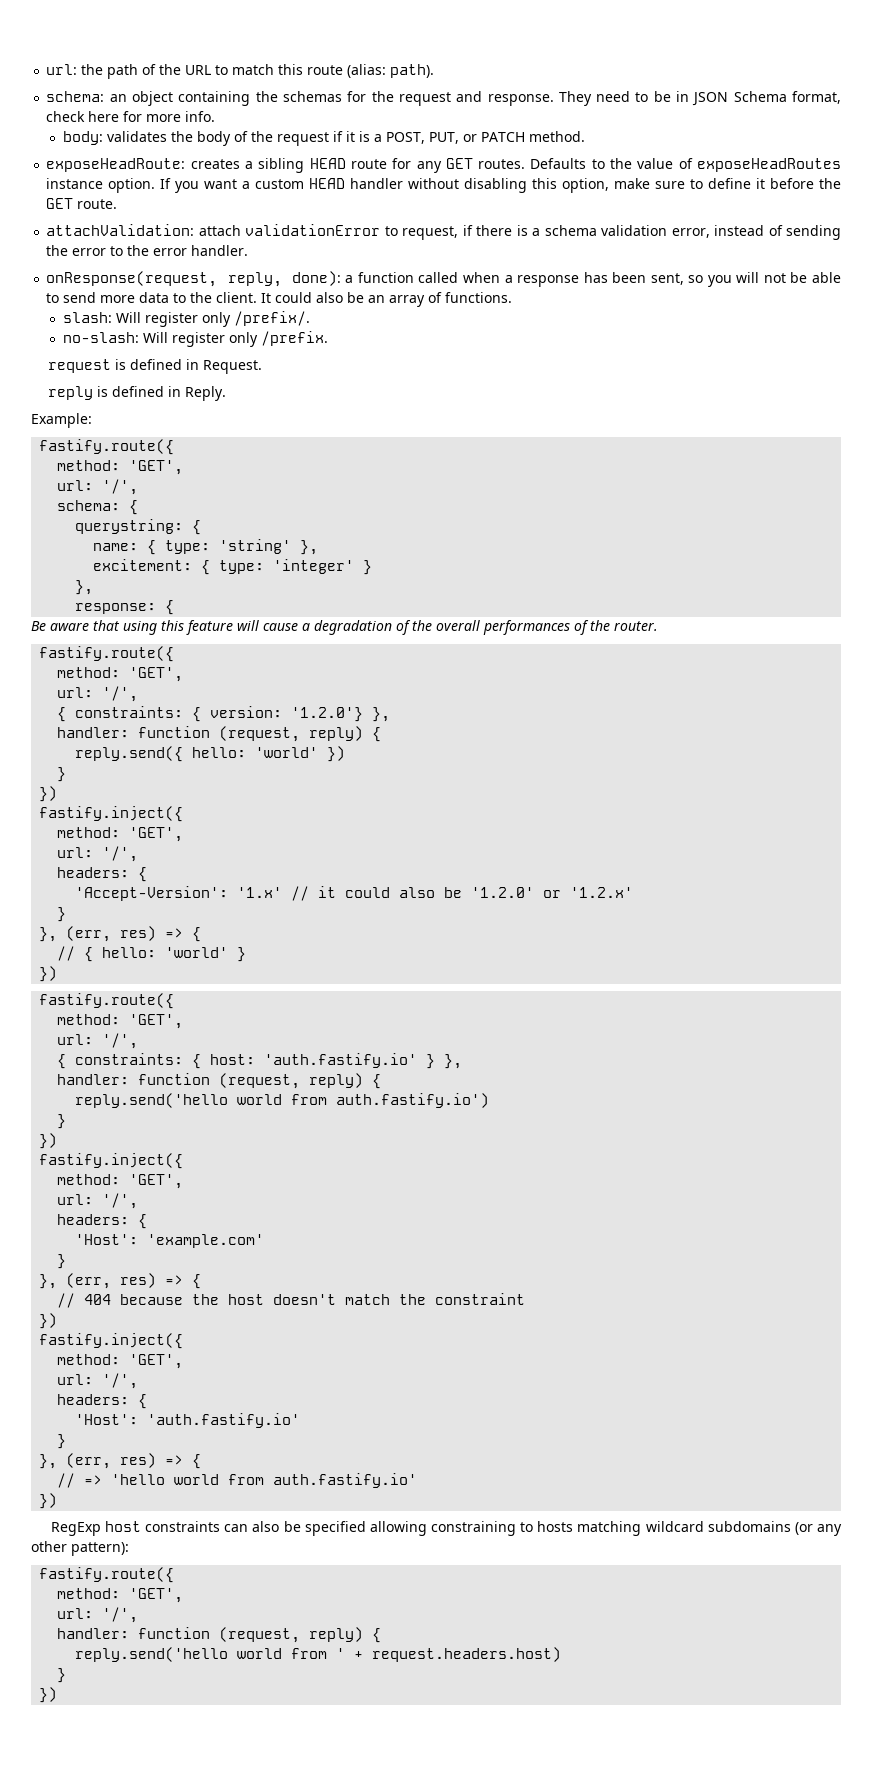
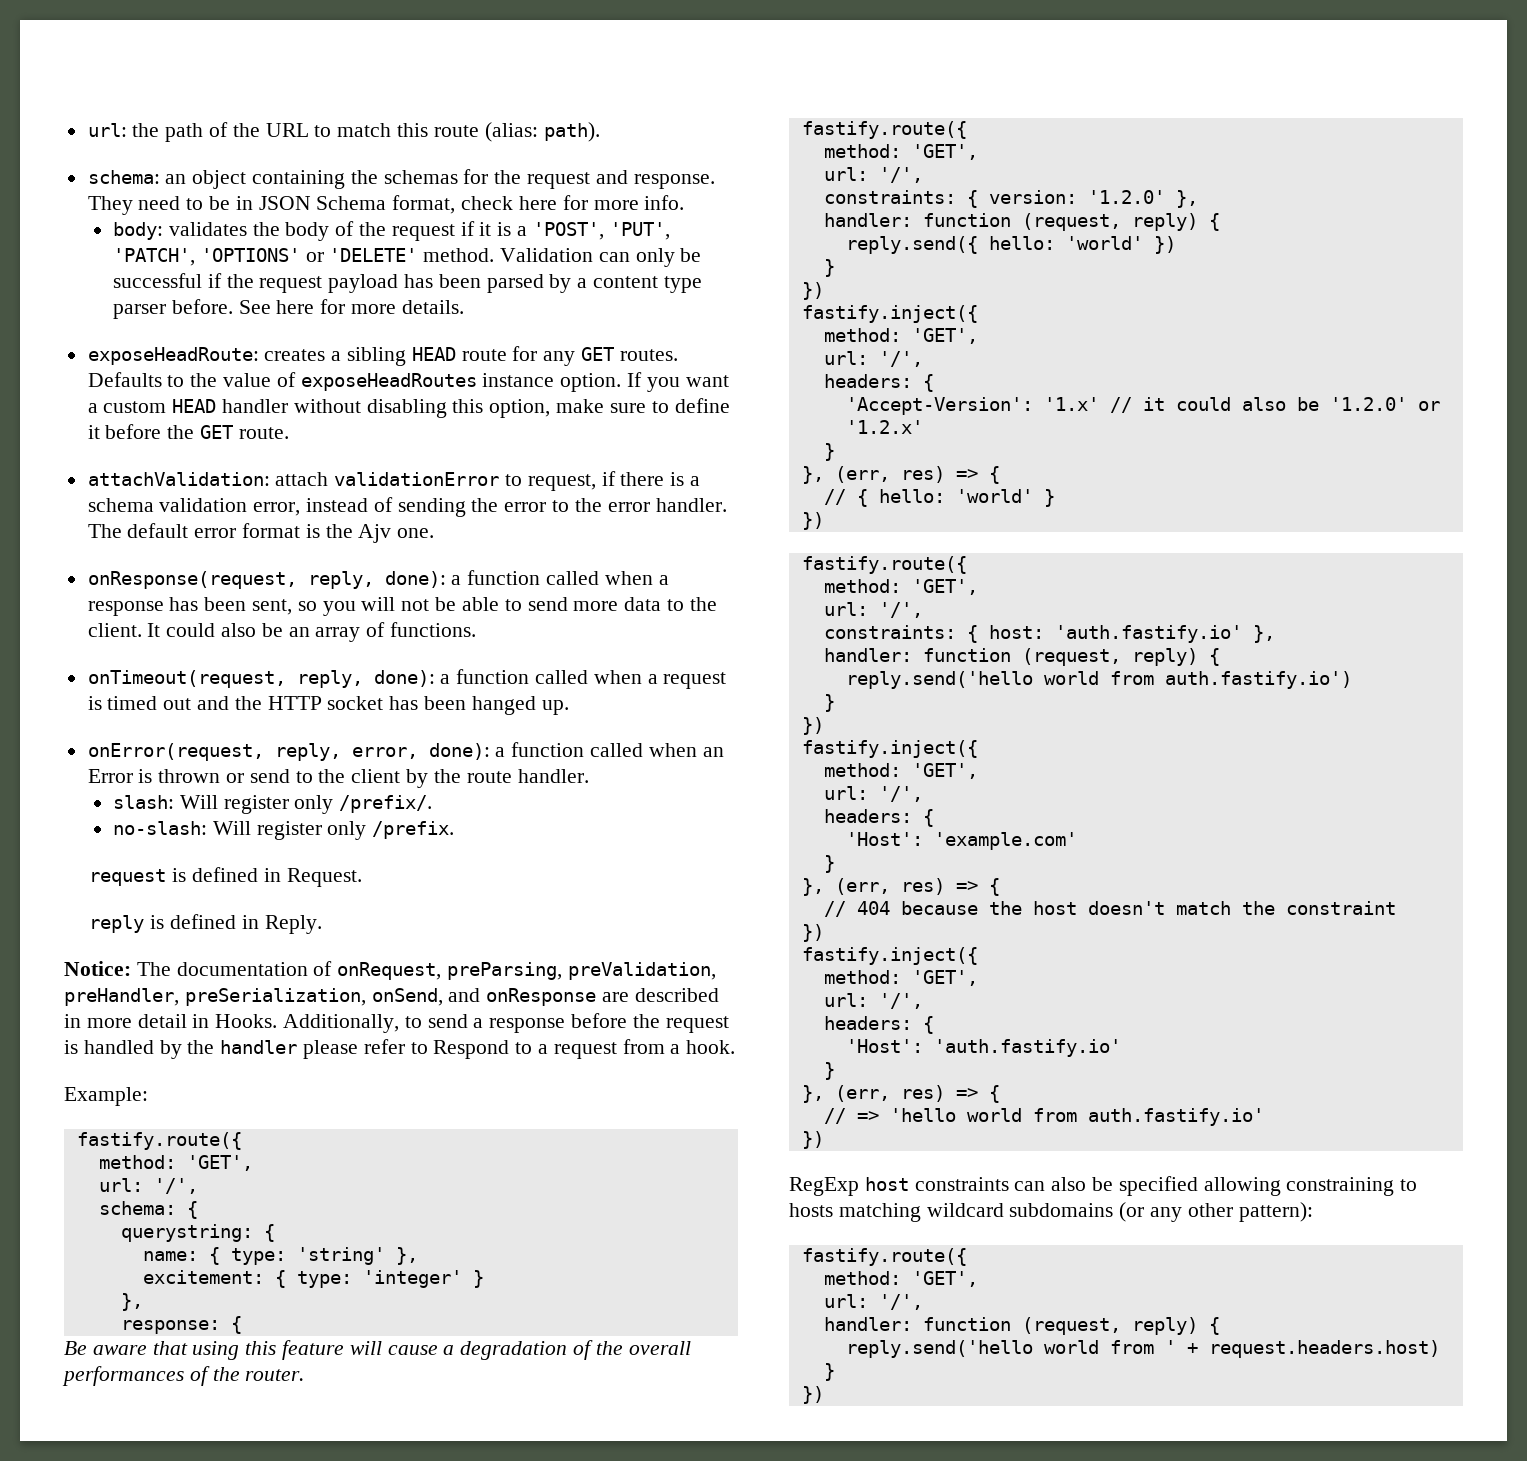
- body: validates the body of the request if it is a POST, PUT, or PATCH method.
+ body: validates the body of the request if it is a 'POST', 'PUT', 'PATCH', 'OPTIONS' or 'DELETE' method. Validation can only be successful if the request payload has been parsed by a content type parser before. See here for more details.
+ The default error format is the Ajv one.
+ onTimeout(request, reply, done): a function called when a request is timed out and the HTTP socket has been hanged up.
+ onError(request, reply, error, done): a function called when an Error is thrown or send to the client by the route handler.
+ Notice: The documentation of onRequest, preParsing, preValidation, preHandler, preSerialization, onSend, and onResponse are described in more detail in Hooks. Additionally, to send a response before the request is handled by the handler please refer to Respond to a request from a hook.
- { constraints: { version: '1.2.0'} },
+ constraints: { version: '1.2.0' },
- { constraints: { host: 'auth.fastify.io' } },
+ constraints: { host: 'auth.fastify.io' },

